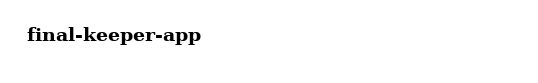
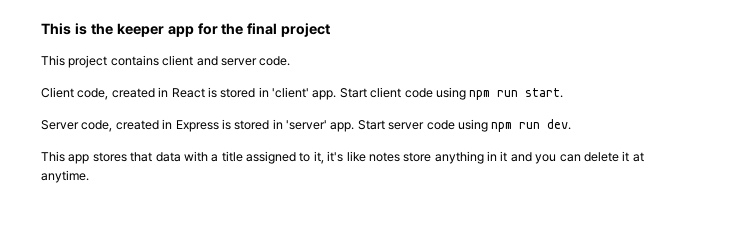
- final-keeper-app
+ This is the keeper app for the final project
+ This project contains client and server code.
+ Client code, created in React is stored in 'client' app. Start client code using npm run start.
+ Server code, created in Express is stored in 'server' app. Start server code using npm run dev.
+ This app stores that data with a title assigned to it, it's like notes store anything in it and you can delete it at anytime.

